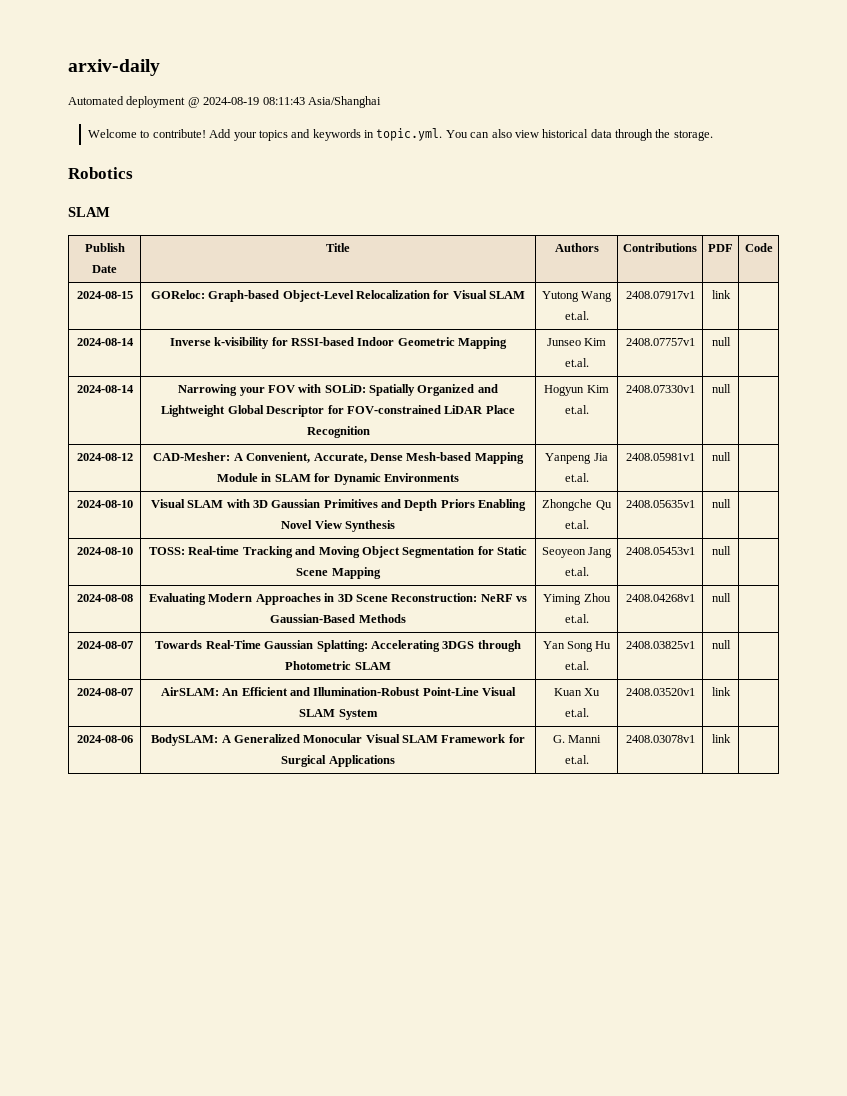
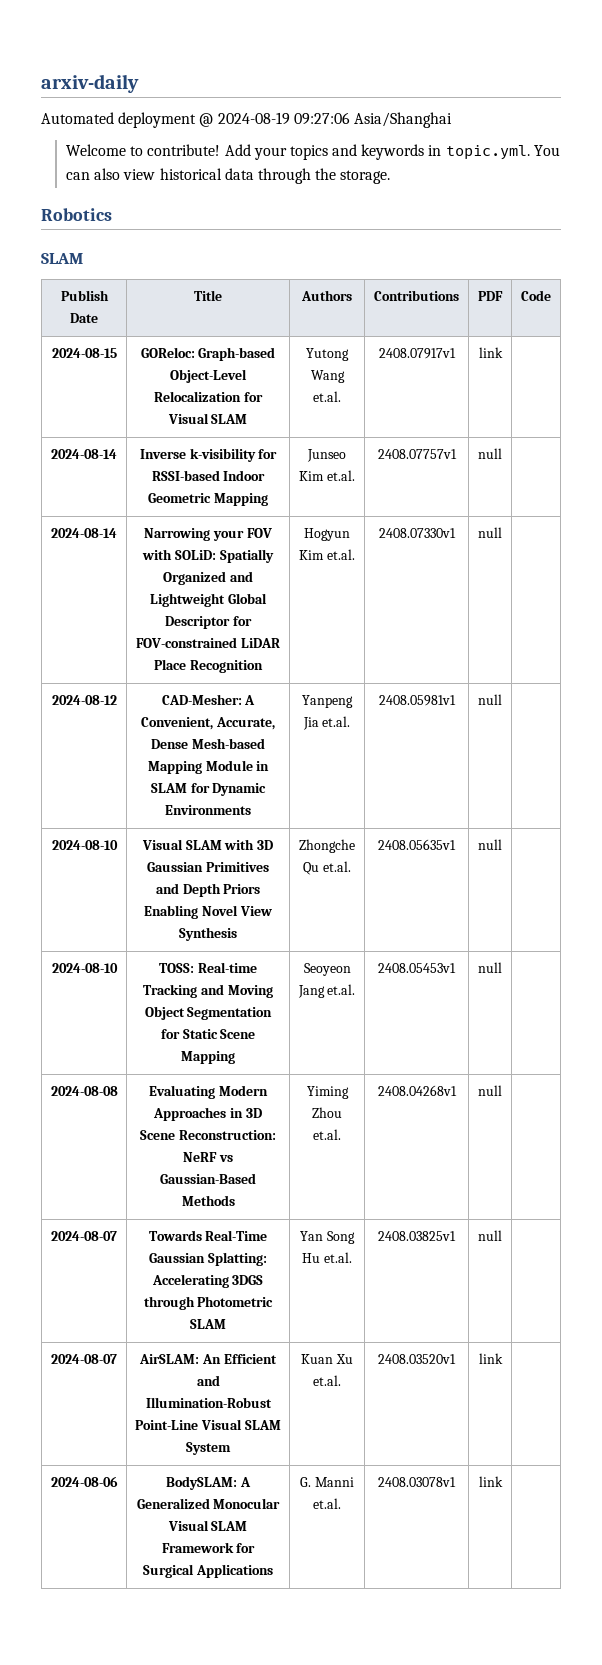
- Automated deployment @ 2024-08-19 08:11:43 Asia/Shanghai
+ Automated deployment @ 2024-08-19 09:27:06 Asia/Shanghai

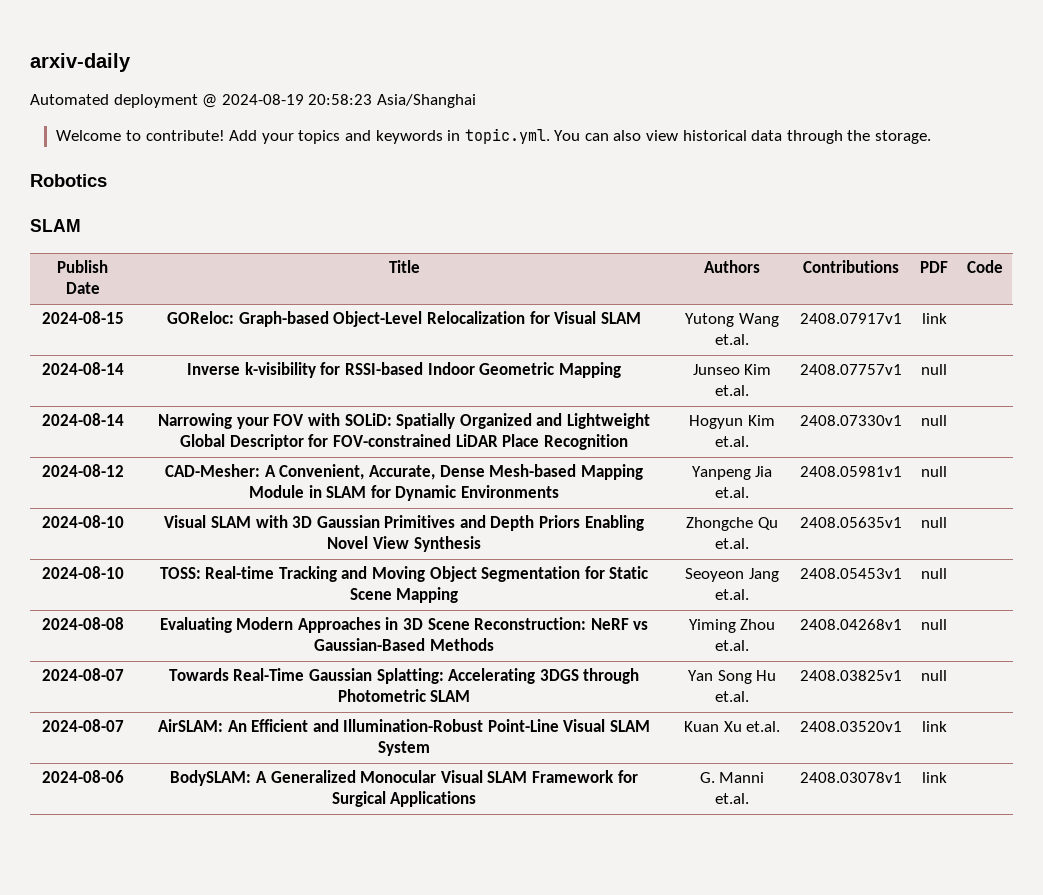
- Automated deployment @ 2024-08-19 09:27:06 Asia/Shanghai
+ Automated deployment @ 2024-08-19 20:58:23 Asia/Shanghai

